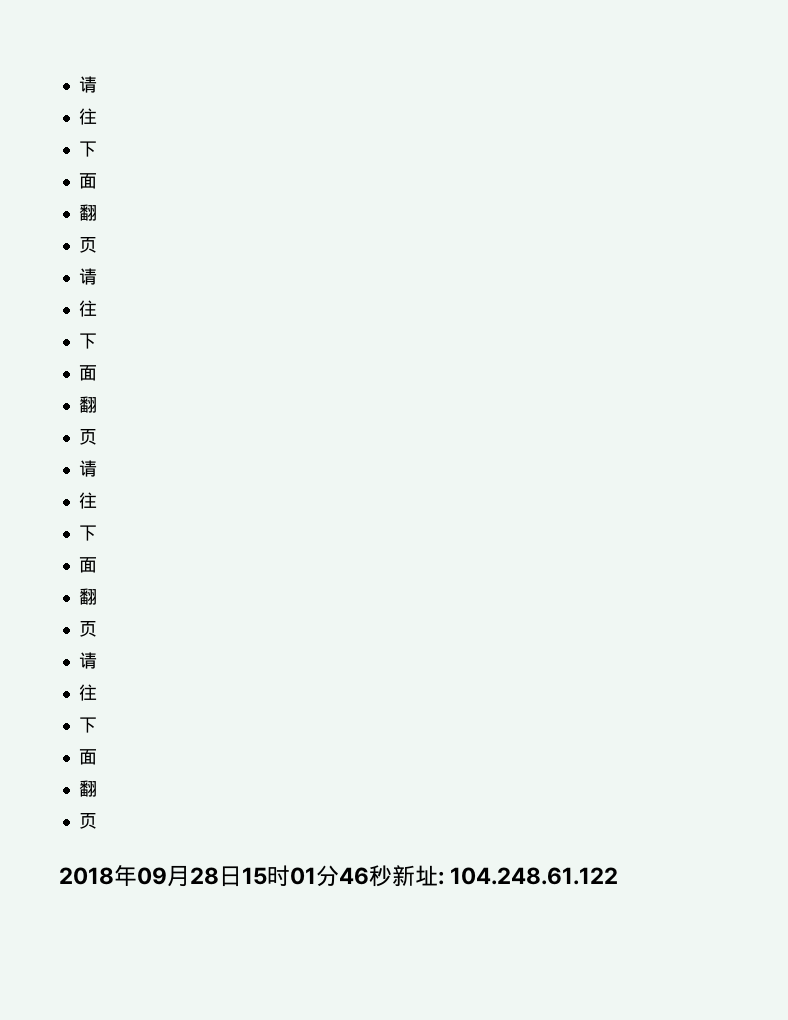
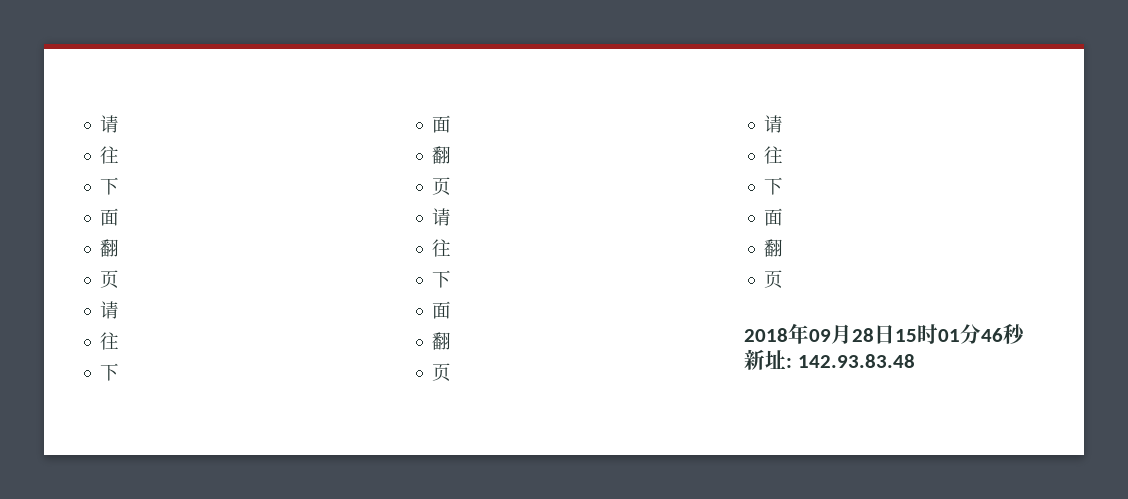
- 2018年09月28日15时01分46秒新址: 104.248.61.122
+ 2018年09月28日15时01分46秒新址: 142.93.83.48

